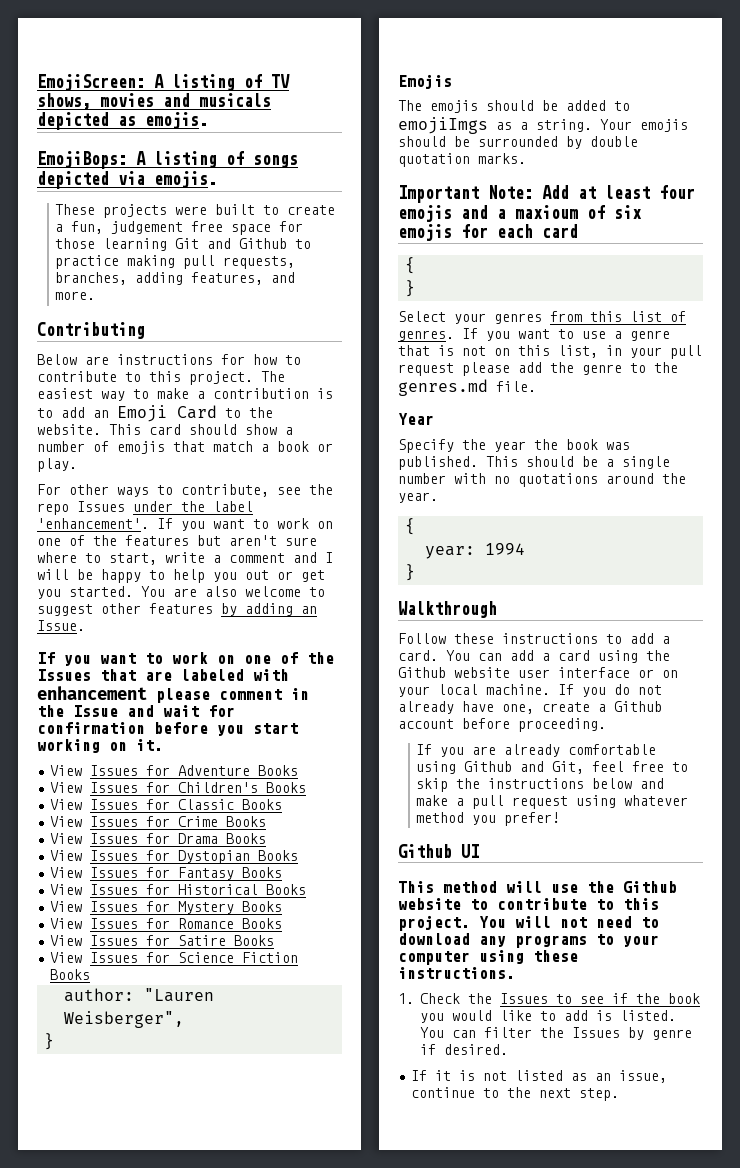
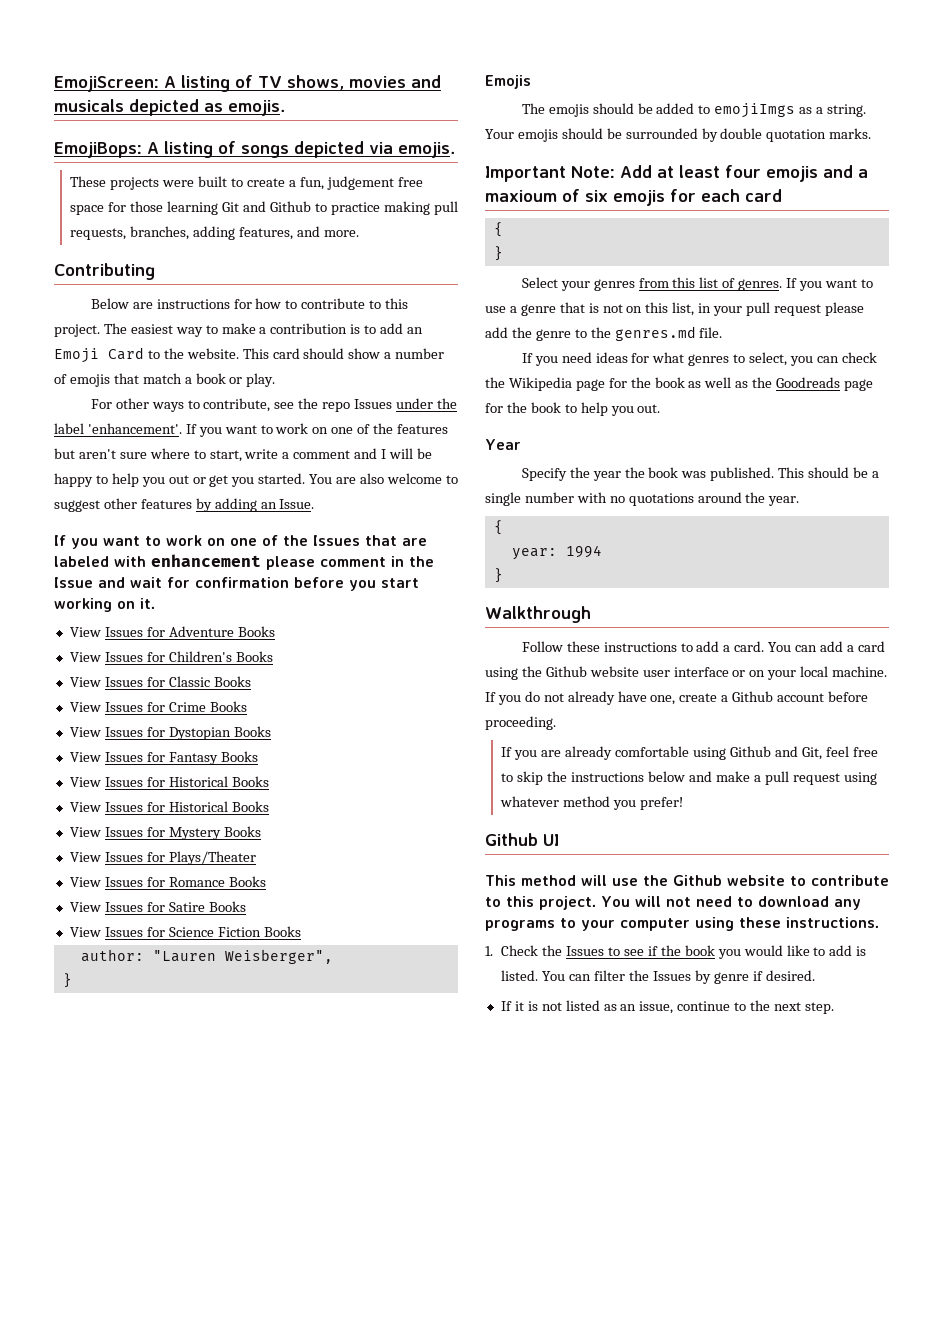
- View Issues for Drama Books
  View Issues for Fantasy Books
+ View Issues for Historical Books
+ View Issues for Plays/Theater
+ If you need ideas for what genres to select, you can check the Wikipedia page for the book as well as the Goodreads page for the book to help you out.

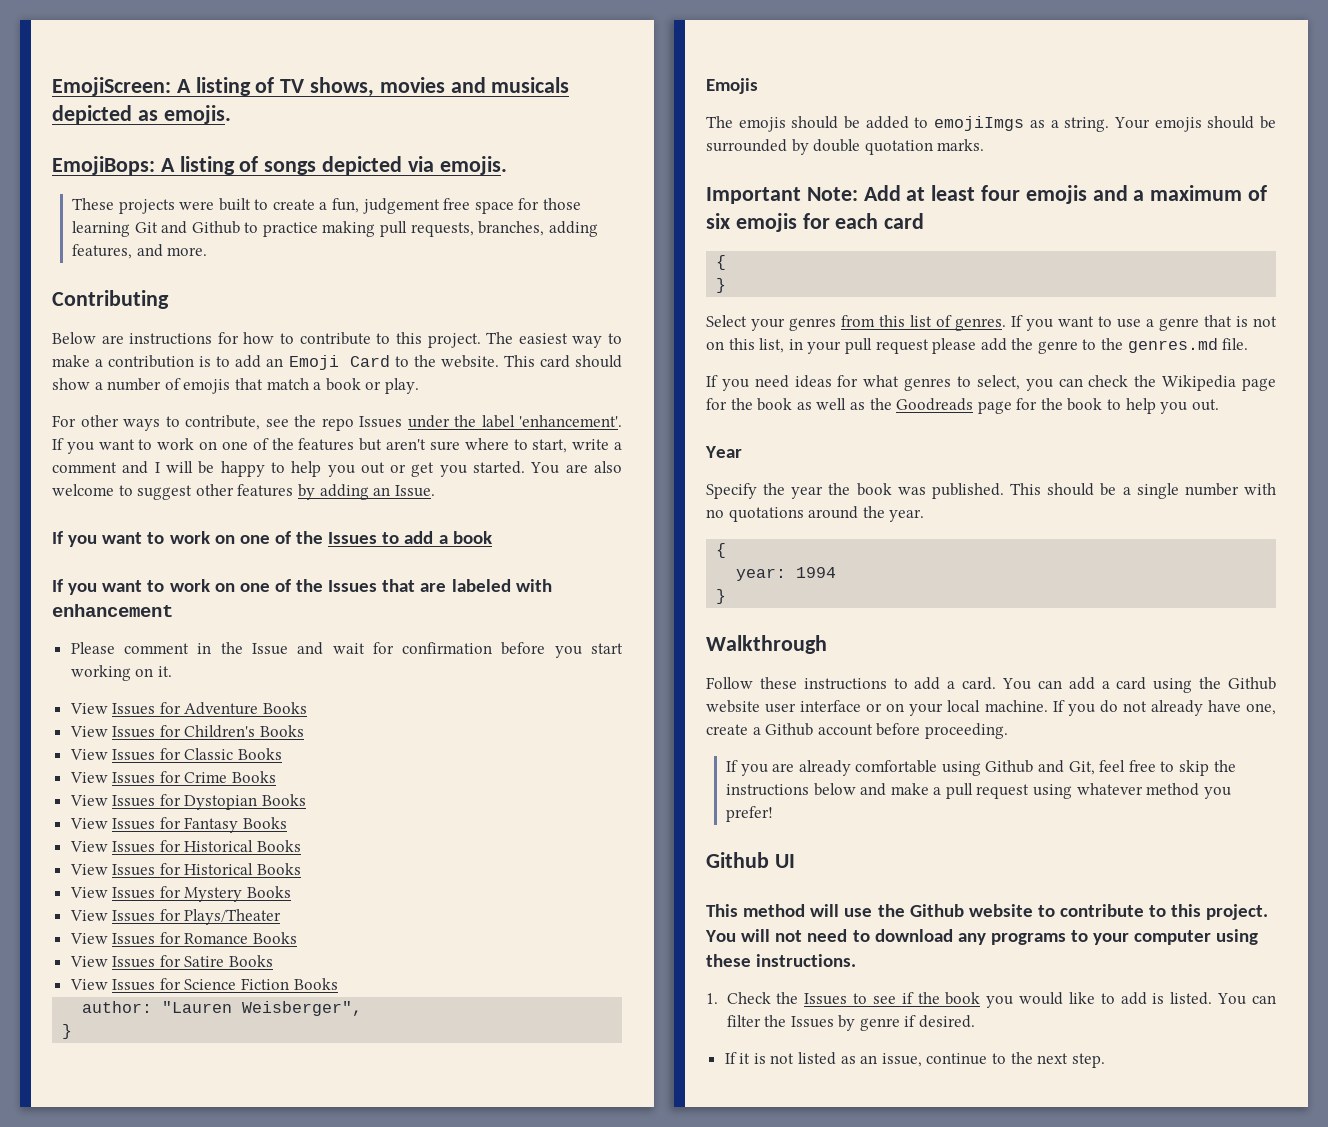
+ If you want to work on one of the Issues to add a book
- If you want to work on one of the Issues that are labeled with enhancement please comment in the Issue and wait for confirmation before you start working on it.
+ If you want to work on one of the Issues that are labeled with enhancement
+ Please comment in the Issue and wait for confirmation before you start working on it.
- Important Note: Add at least four emojis and a maxioum of six emojis for each card
+ Important Note: Add at least four emojis and a maximum of six emojis for each card

